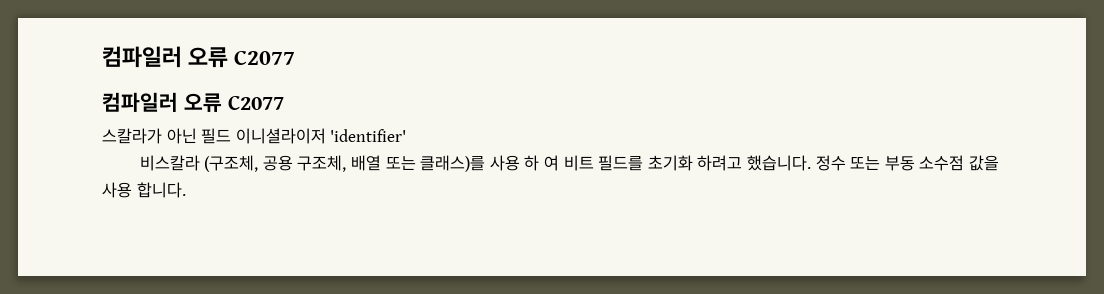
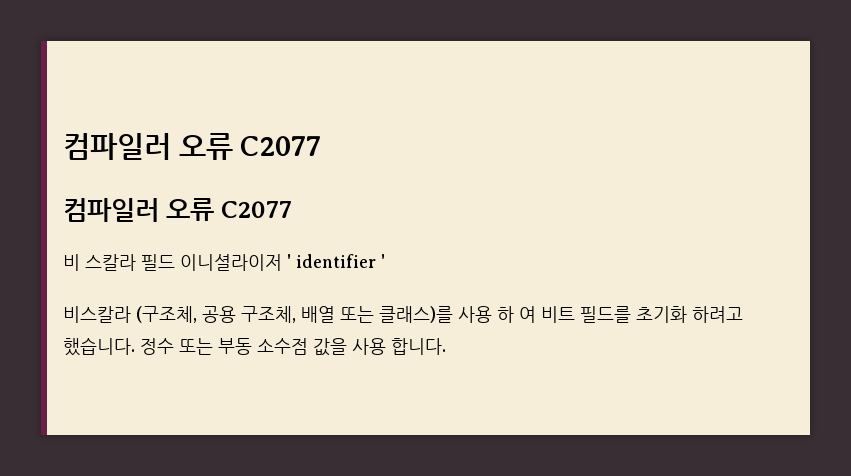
- 스칼라가 아닌 필드 이니셜라이저 'identifier'
+ 비 스칼라 필드 이니셜라이저 ' identifier '

